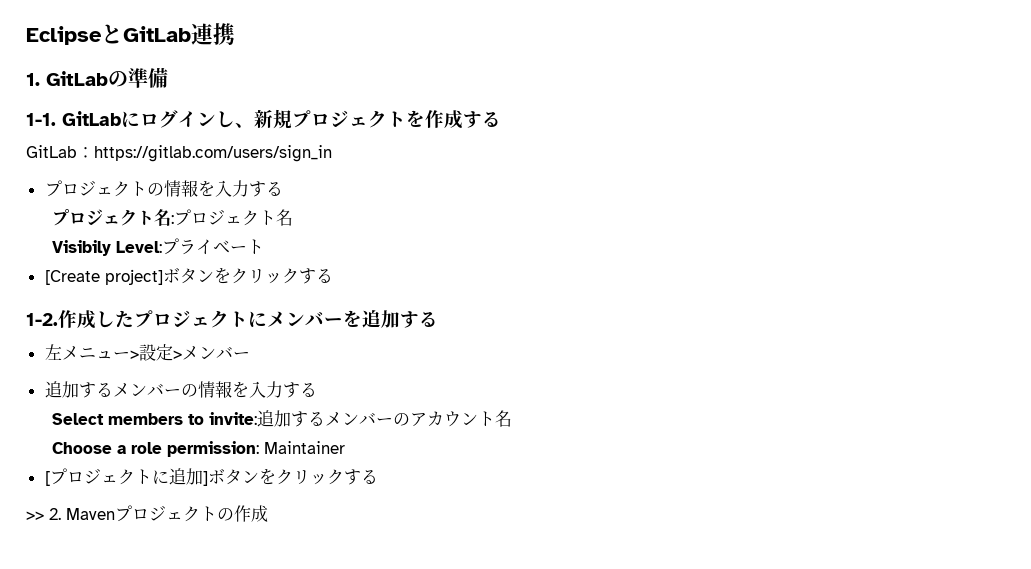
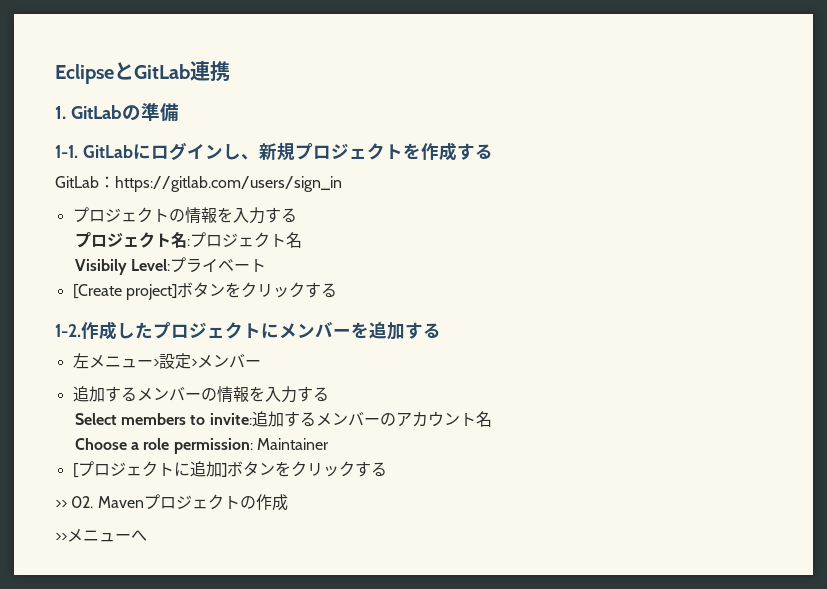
- >> 2. Mavenプロジェクトの作成
+ >> 02. Mavenプロジェクトの作成
+ >>メニューへ

